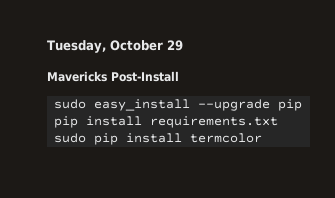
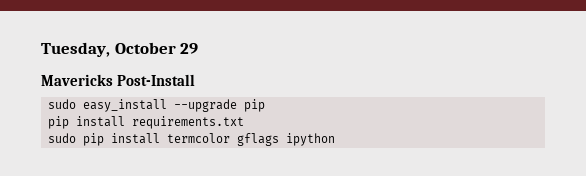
- sudo pip install termcolor
+ sudo pip install termcolor gflags ipython

